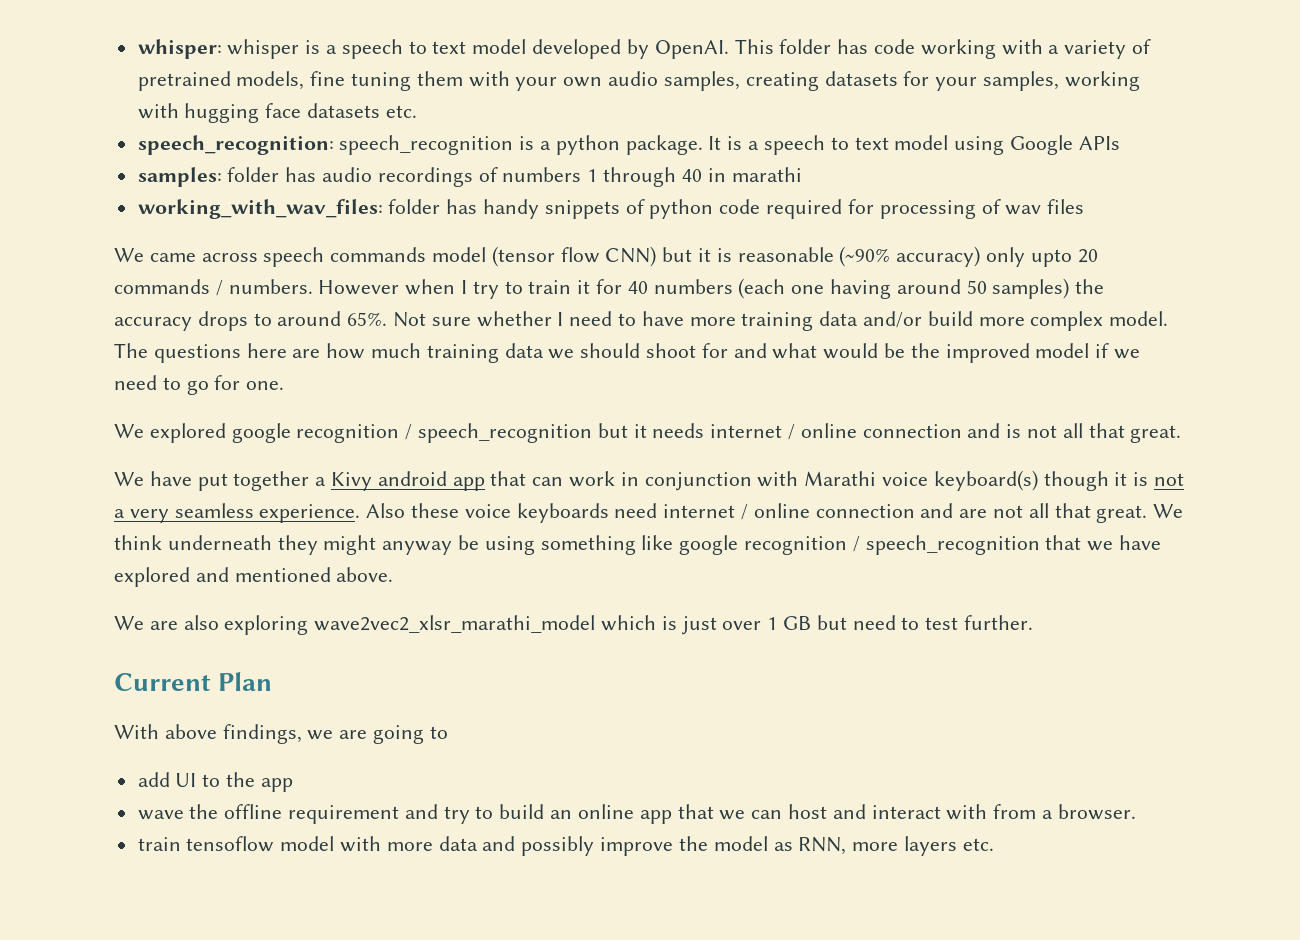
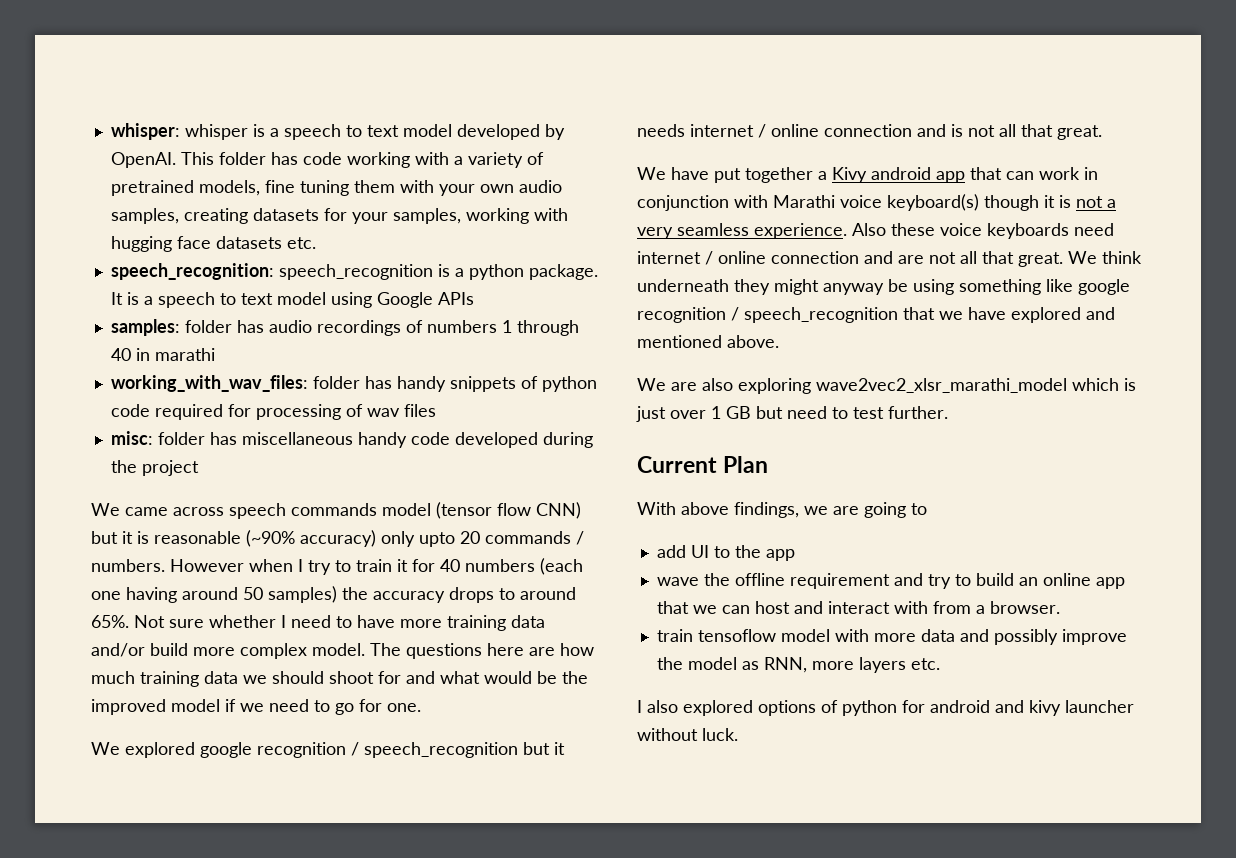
+ misc: folder has miscellaneous handy code developed during the project
+ I also explored options of python for android and kivy launcher without luck.

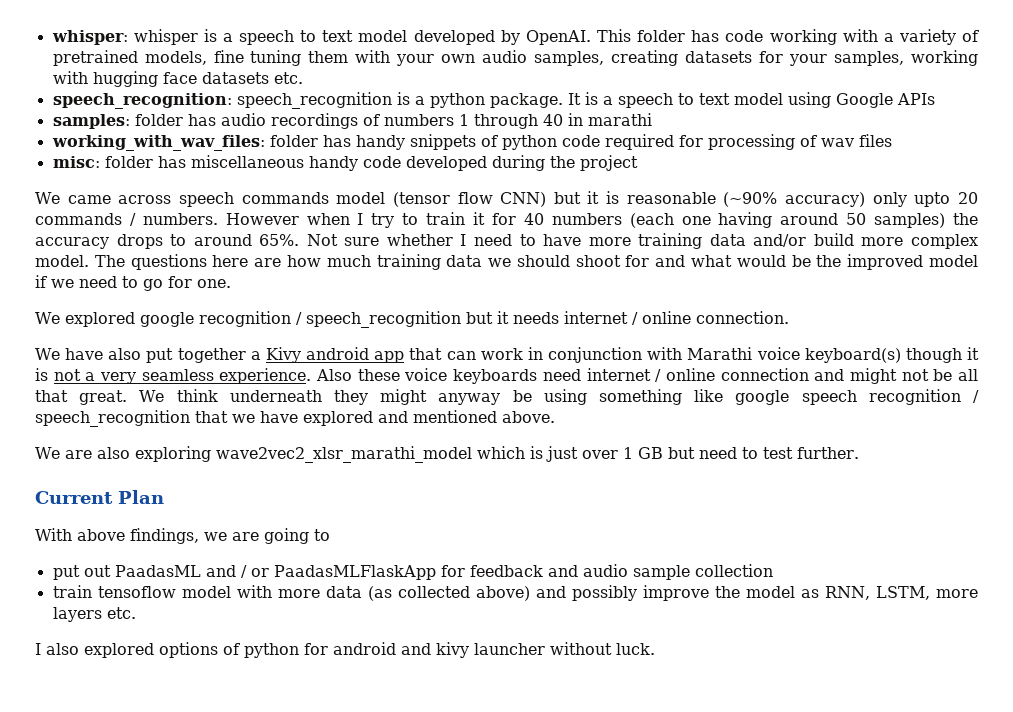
- We explored google recognition / speech_recognition but it needs internet / online connection and is not all that great.
+ We explored google recognition / speech_recognition but it needs internet / online connection.
- We have put together a Kivy android app that can work in conjunction with Marathi voice keyboard(s) though it is not a very seamless experience.
+ We have also put together a Kivy android app that can work in conjunction with Marathi voice keyboard(s) though it is not a very seamless experience.
- Also these voice keyboards need internet / online connection and are not all that great.
+ Also these voice keyboards need internet / online connection and might not be all that great.
- We think underneath they might anyway be using something like google recognition / speech_recognition that we have explored and mentioned above.
+ We think underneath they might anyway be using something like google speech recognition / speech_recognition that we have explored and mentioned above.
- add UI to the app
- wave the offline requirement and try to build an online app that we can host and interact with from a browser.
+ put out PaadasML and / or PaadasMLFlaskApp for feedback and audio sample collection
- train tensoflow model with more data and possibly improve the model as RNN, more layers etc.
+ train tensoflow model with more data (as collected above) and possibly improve the model as RNN, LSTM, more layers etc.

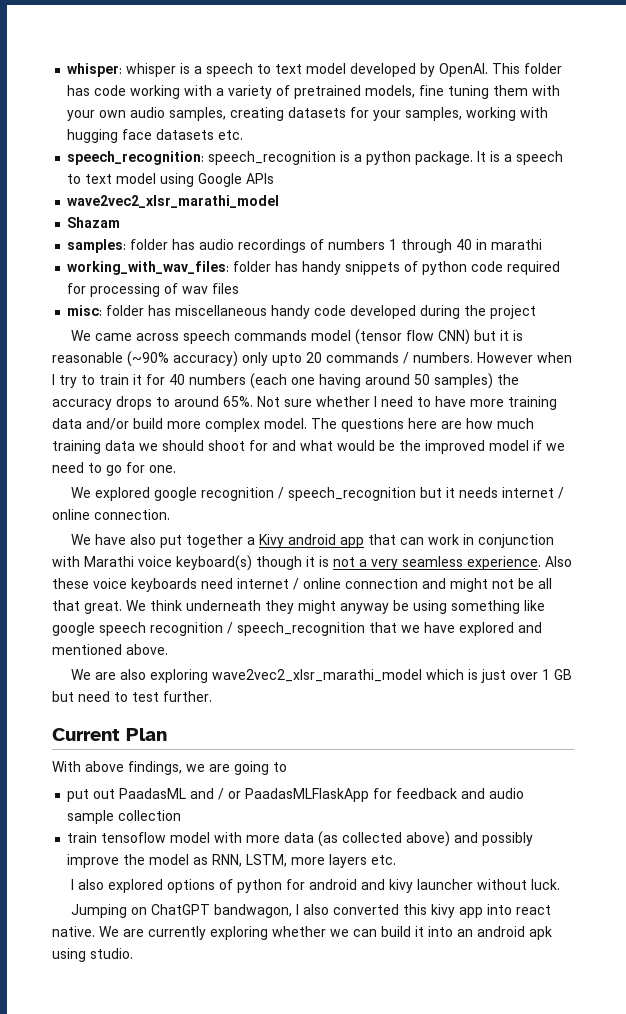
  It is a speech to text model using Google APIs
+ wave2vec2_xlsr_marathi_model
+ Shazam
+ Jumping on ChatGPT bandwagon, I also converted this kivy app into react native. We are currently exploring whether we can build it into an android apk using studio.

